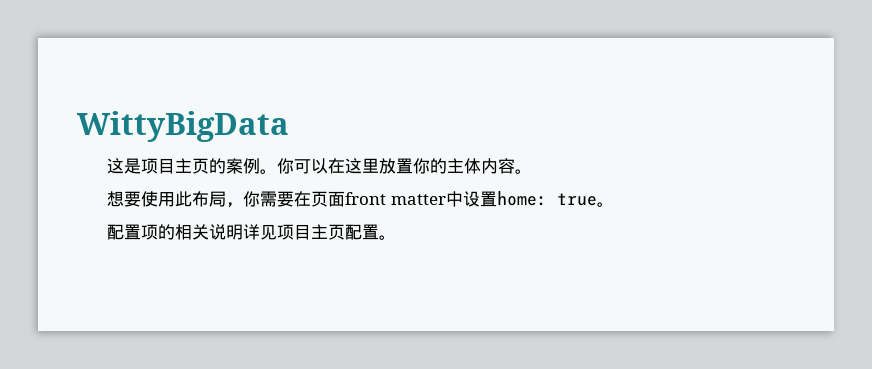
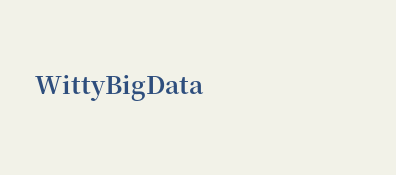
- 这是项目主页的案例。你可以在这里放置你的主体内容。
- 想要使用此布局，你需要在页面front matter中设置home: true。
- 配置项的相关说明详见项目主页配置。

